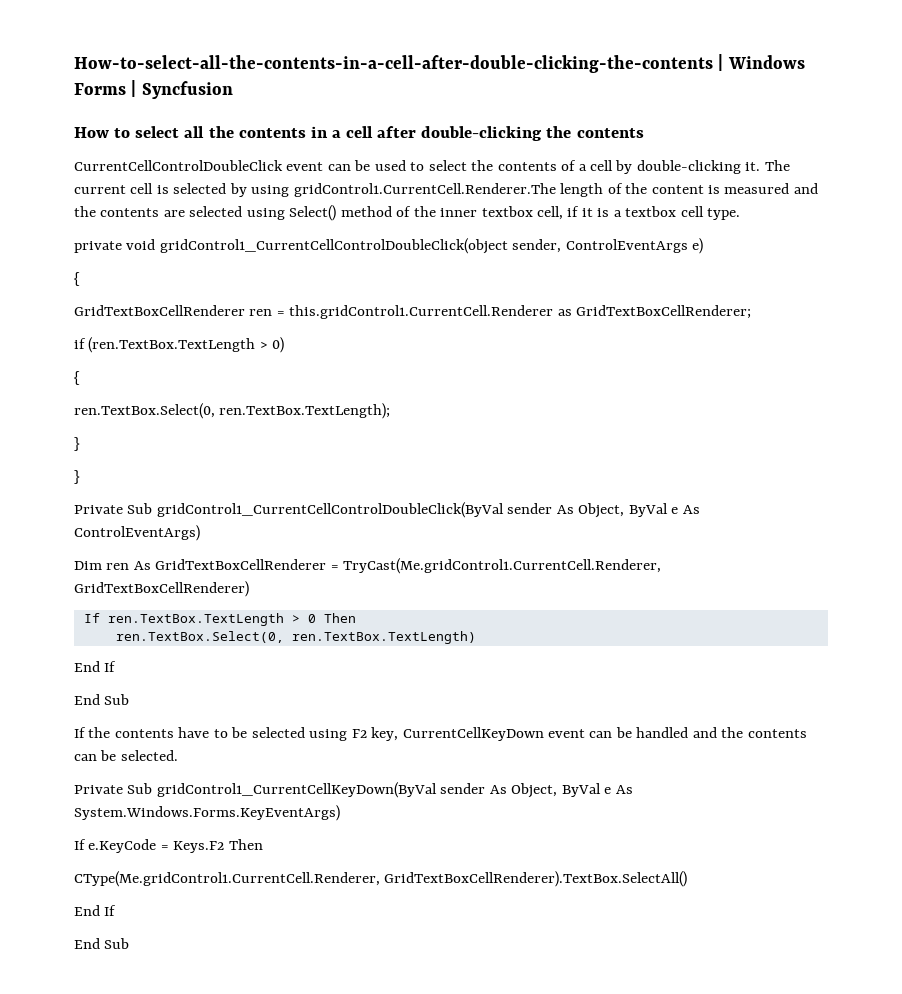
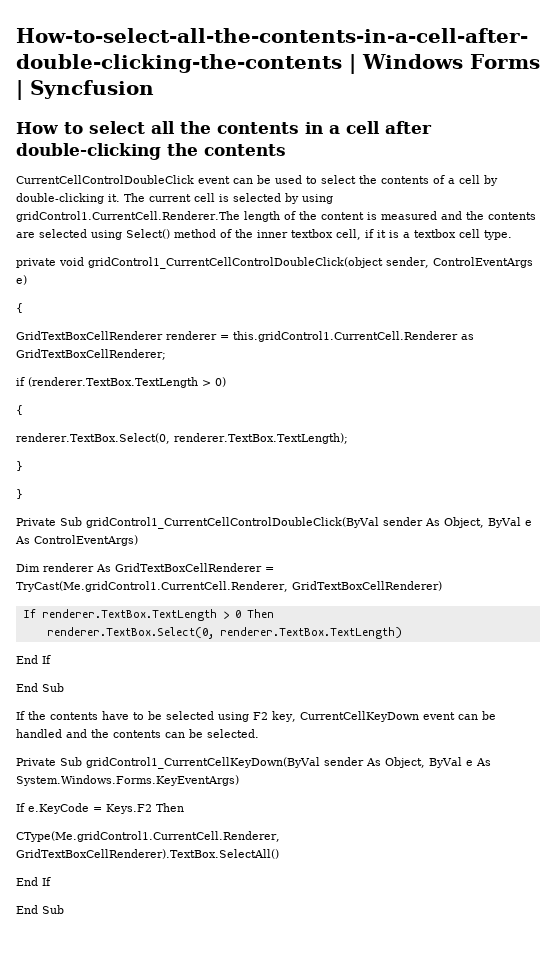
- GridTextBoxCellRenderer ren = this.gridControl1.CurrentCell.Renderer as GridTextBoxCellRenderer;
+ GridTextBoxCellRenderer renderer = this.gridControl1.CurrentCell.Renderer as GridTextBoxCellRenderer;
- if (ren.TextBox.TextLength > 0)
+ if (renderer.TextBox.TextLength > 0)
- ren.TextBox.Select(0, ren.TextBox.TextLength);
+ renderer.TextBox.Select(0, renderer.TextBox.TextLength);
- Dim ren As GridTextBoxCellRenderer = TryCast(Me.gridControl1.CurrentCell.Renderer, GridTextBoxCellRenderer)
+ Dim renderer As GridTextBoxCellRenderer = TryCast(Me.gridControl1.CurrentCell.Renderer, GridTextBoxCellRenderer)
- If ren.TextBox.TextLength > 0 Then
+ If renderer.TextBox.TextLength > 0 Then
- ren.TextBox.Select(0, ren.TextBox.TextLength)
+ renderer.TextBox.Select(0, renderer.TextBox.TextLength)

